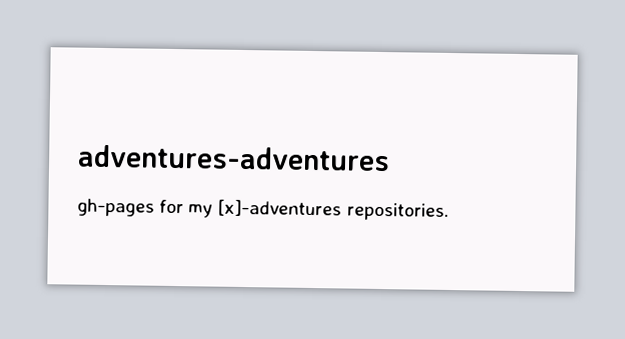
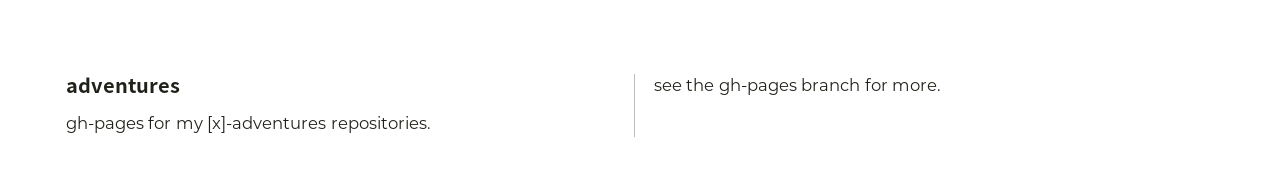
- adventures-adventures
+ adventures
+ see the gh-pages branch for more.

